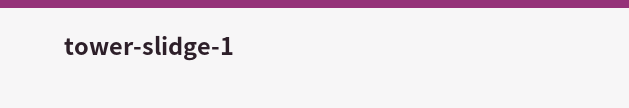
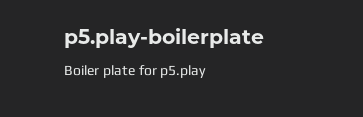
- tower-slidge-1
+ p5.play-boilerplate
+ Boiler plate for p5.play

